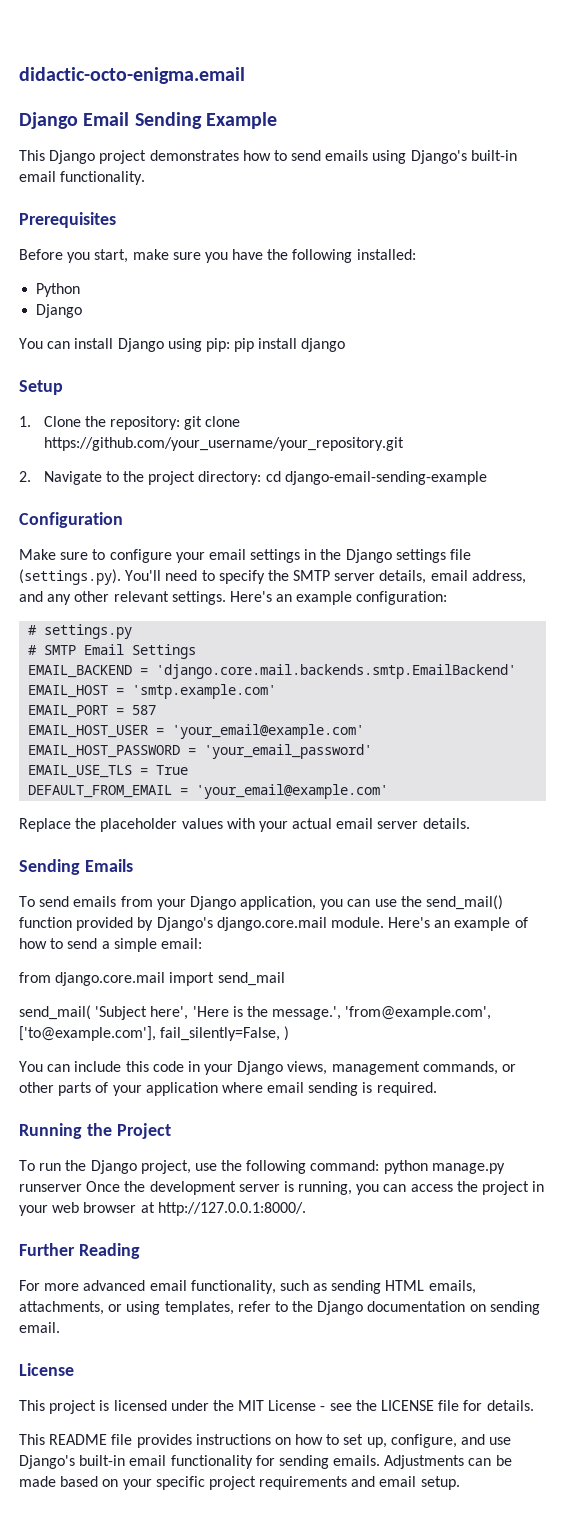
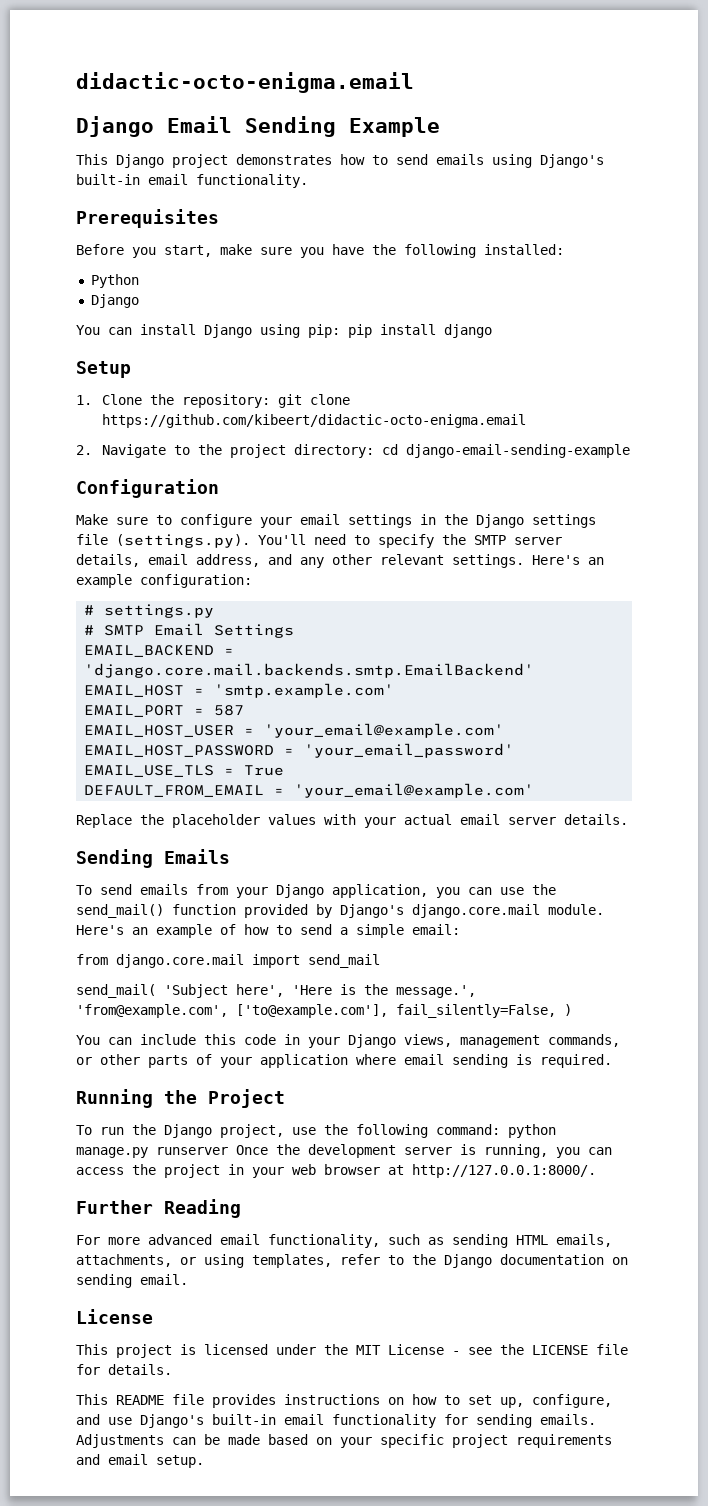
- 1. Clone the repository: git clone https://github.com/your_username/your_repository.git
+ 1. Clone the repository: git clone https://github.com/kibeert/didactic-octo-enigma.email

